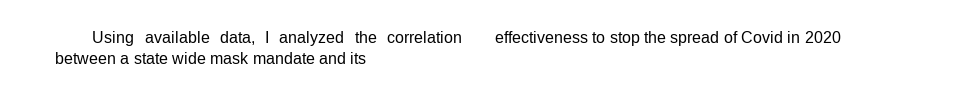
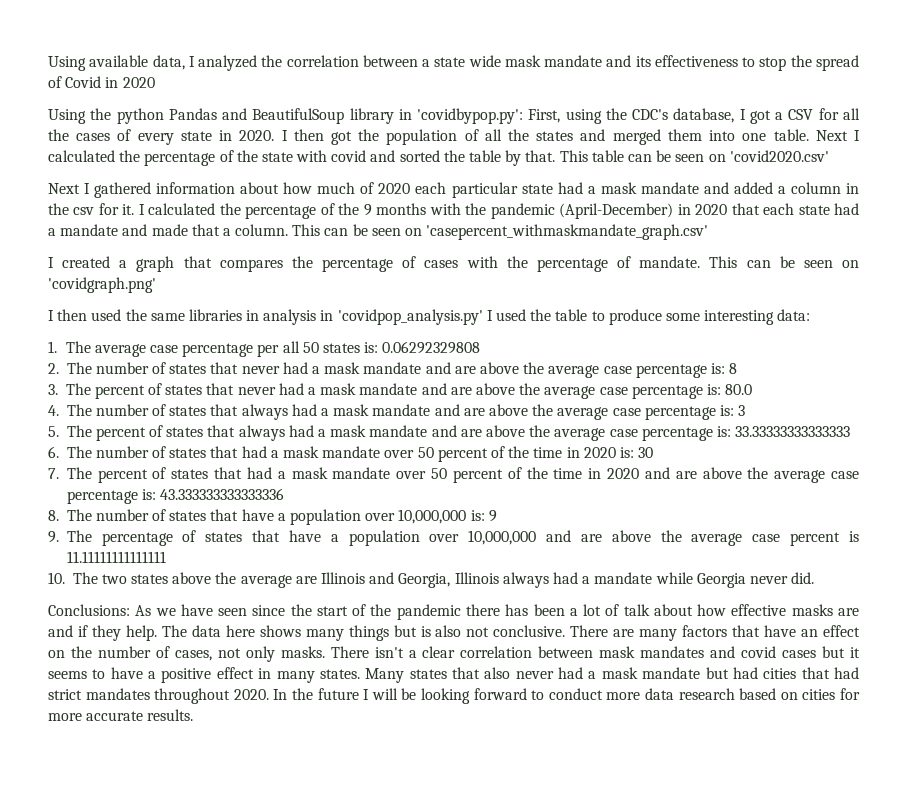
+ Using the python Pandas and BeautifulSoup library in 'covidbypop.py': First, using the CDC's database, I got a CSV for all the cases of every state in 2020. I then got the population of all the states and merged them into one table. Next I calculated the percentage of the state with covid and sorted the table by that. This table can be seen on 'covid2020.csv'
+ Next I gathered information about how much of 2020 each particular state had a mask mandate and added a column in the csv for it. I calculated the percentage of the 9 months with the pandemic (April-December) in 2020 that each state had a mandate and made that a column. This can be seen on 'casepercent_withmaskmandate_graph.csv'
+ I created a graph that compares the percentage of cases with the percentage of mandate. This can be seen on 'covidgraph.png'
+ I then used the same libraries in analysis in 'covidpop_analysis.py' I used the table to produce some interesting data:
+ 1. The average case percentage per all 50 states is: 0.06292329808
+ 2. The number of states that never had a mask mandate and are above the average case percentage is: 8
+ 3. The percent of states that never had a mask mandate and are above the average case percentage is: 80.0
+ 4. The number of states that always had a mask mandate and are above the average case percentage is: 3
+ 5. The percent of states that always had a mask mandate and are above the average case percentage is: 33.33333333333333
+ 6. The number of states that had a mask mandate over 50 percent of the time in 2020 is: 30
+ 7. The percent of states that had a mask mandate over 50 percent of the time in 2020 and are above the average case percentage is: 43.333333333333336
+ 8. The number of states that have a population over 10,000,000 is: 9
+ 9. The percentage of states that have a population over 10,000,000 and are above the average case percent is 11.11111111111111
+ 10. The two states above the average are Illinois and Georgia, Illinois always had a mandate while Georgia never did.
+ Conclusions: As we have seen since the start of the pandemic there has been a lot of talk about how effective masks are and if they help. The data here shows many things but is also not conclusive. There are many factors that have an effect on the number of cases, not only masks. There isn't a clear correlation between mask mandates and covid cases but it seems to have a positive effect in many states. Many states that also never had a mask mandate but had cities that had strict mandates throughout 2020. In the future I will be looking forward to conduct more data research based on cities for more accurate results.

